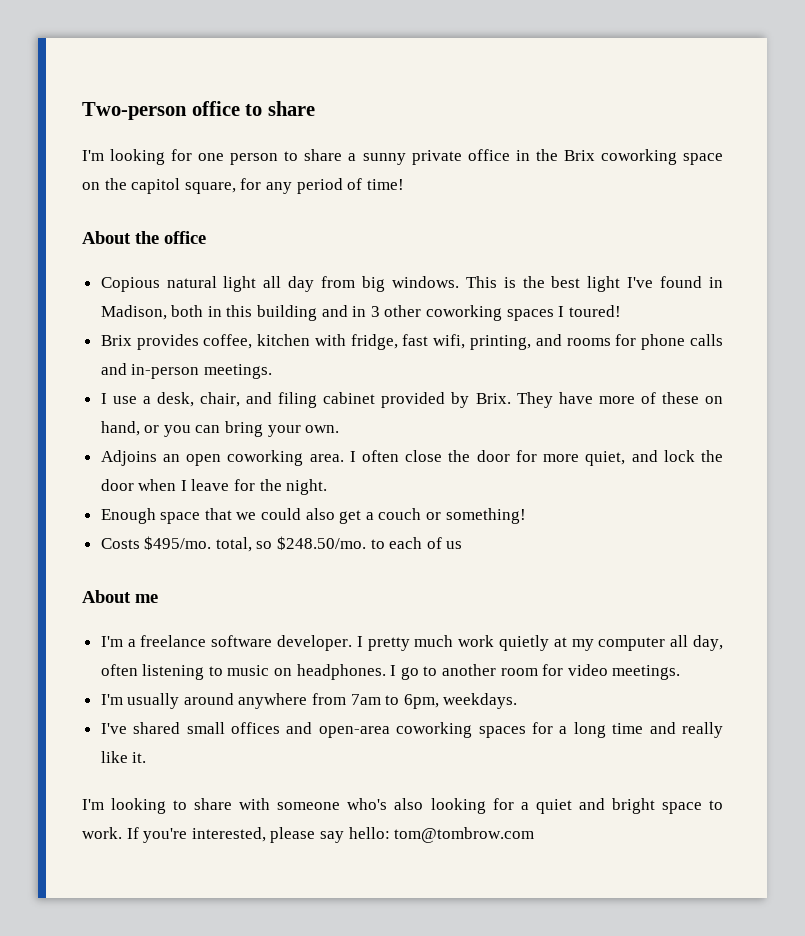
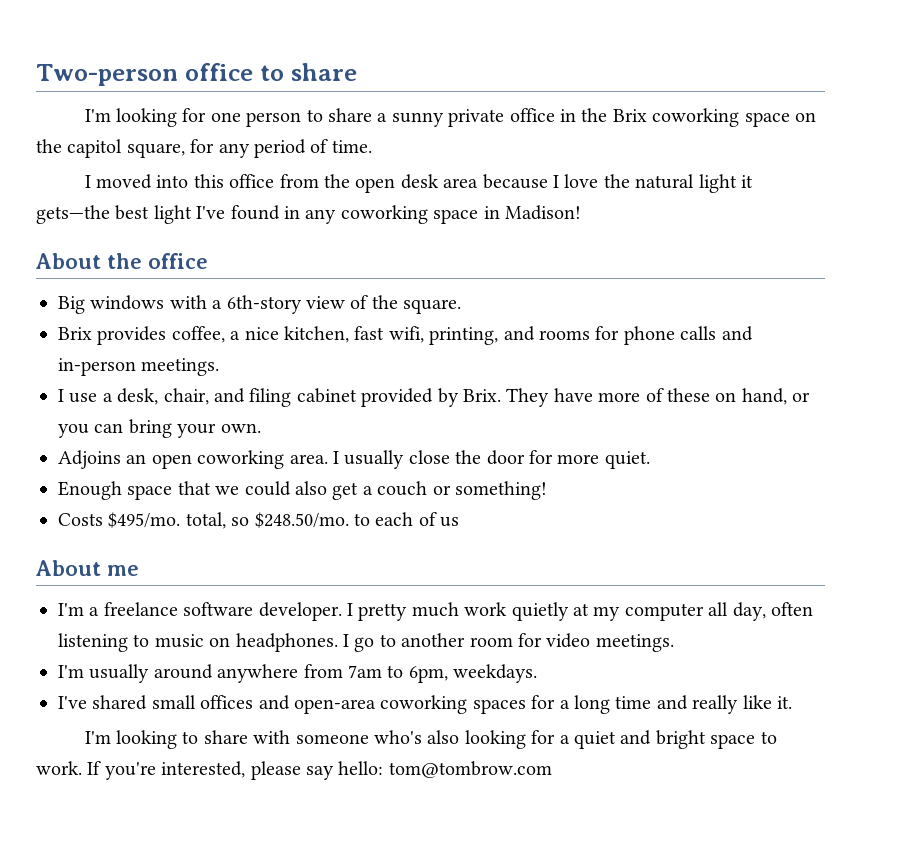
- I'm looking for one person to share a sunny private office in the Brix coworking space on the capitol square, for any period of time!
+ I'm looking for one person to share a sunny private office in the Brix coworking space on the capitol square, for any period of time.
+ I moved into this office from the open desk area because I love the natural light it gets—the best light I've found in any coworking space in Madison!
  About the office
- Copious natural light all day from big windows. This is the best light I've found in Madison, both in this building and in 3 other coworking spaces I toured!
+ Big windows with a 6th-story view of the square.
- Brix provides coffee, kitchen with fridge, fast wifi, printing, and rooms for phone calls and in-person meetings.
+ Brix provides coffee, a nice kitchen, fast wifi, printing, and rooms for phone calls and in-person meetings.
- I often close the door for more quiet, and lock the door when I leave for the night.
+ I usually close the door for more quiet.

